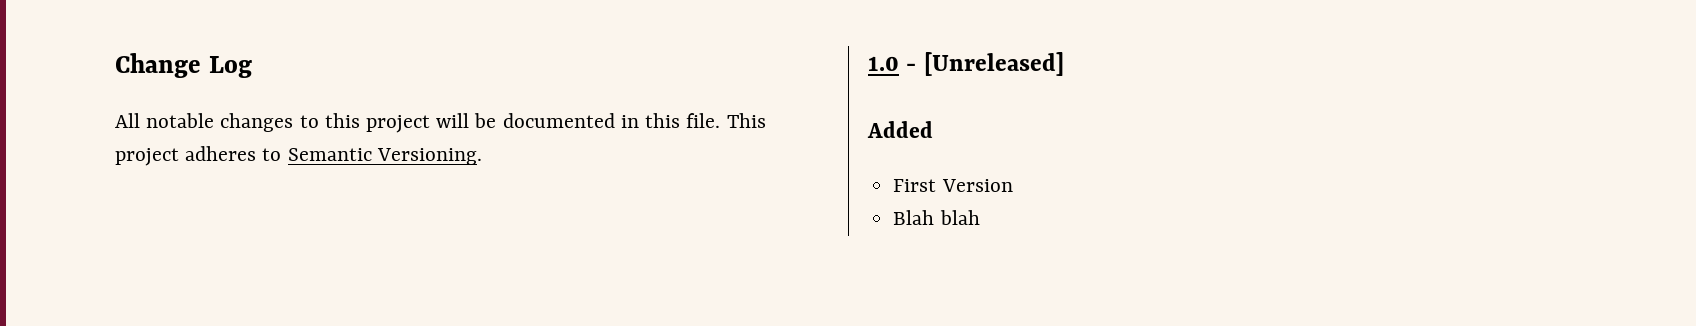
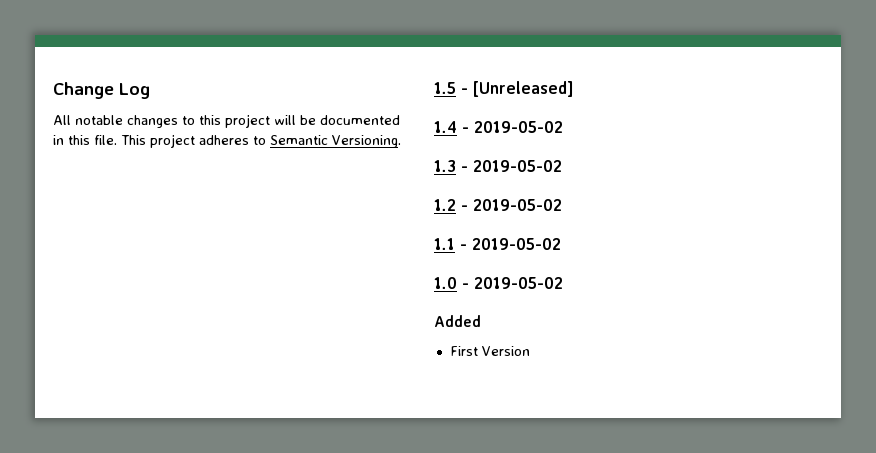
+ 1.5 - [Unreleased]
+ 1.4 - 2019-05-02
+ 1.3 - 2019-05-02
+ 1.2 - 2019-05-02
+ 1.1 - 2019-05-02
- 1.0 - [Unreleased]
+ 1.0 - 2019-05-02
- Blah blah

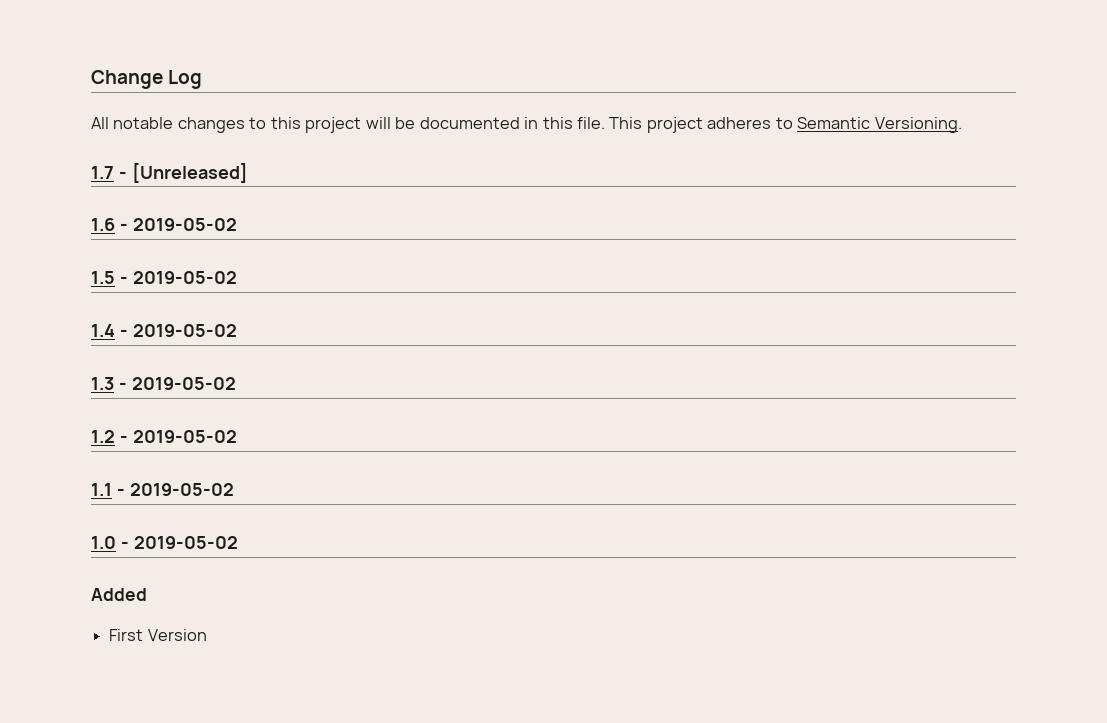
+ 1.7 - [Unreleased]
+ 1.6 - 2019-05-02
- 1.5 - [Unreleased]
+ 1.5 - 2019-05-02

